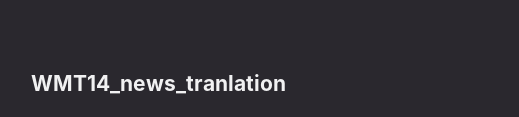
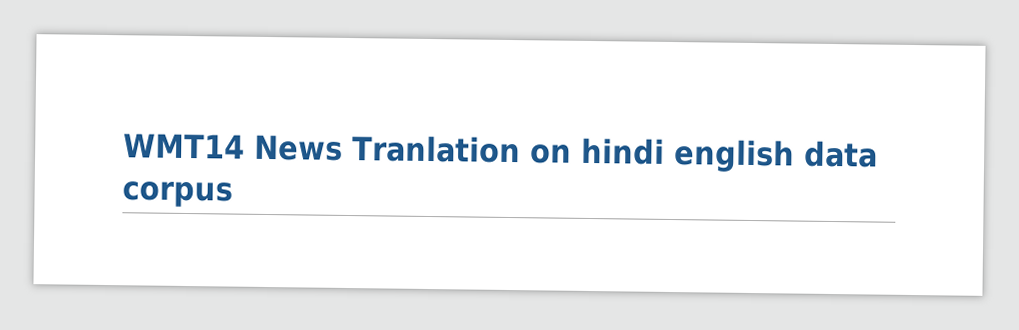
- WMT14_news_tranlation
+ WMT14 News Tranlation on hindi english data corpus

